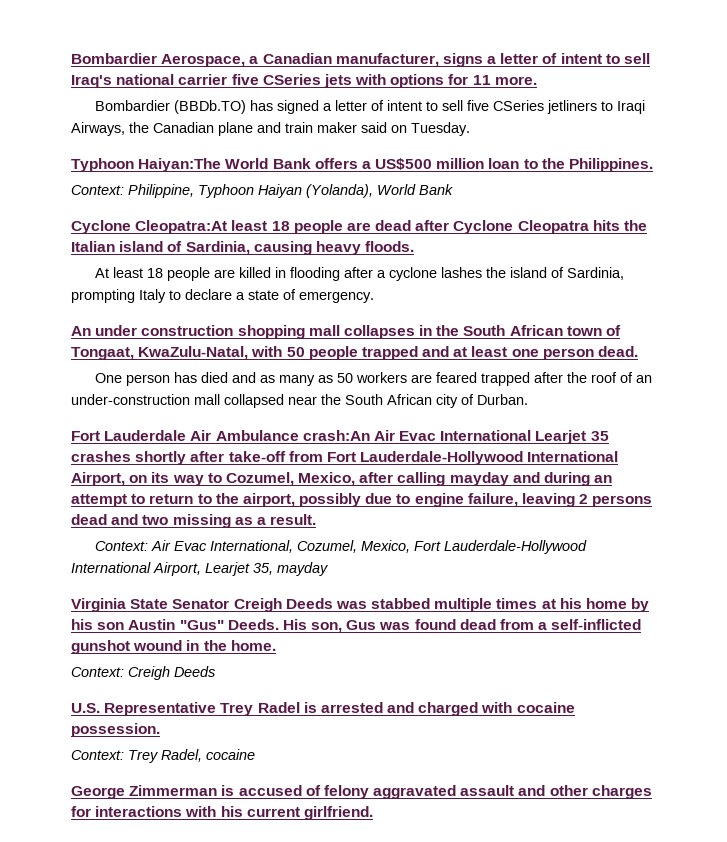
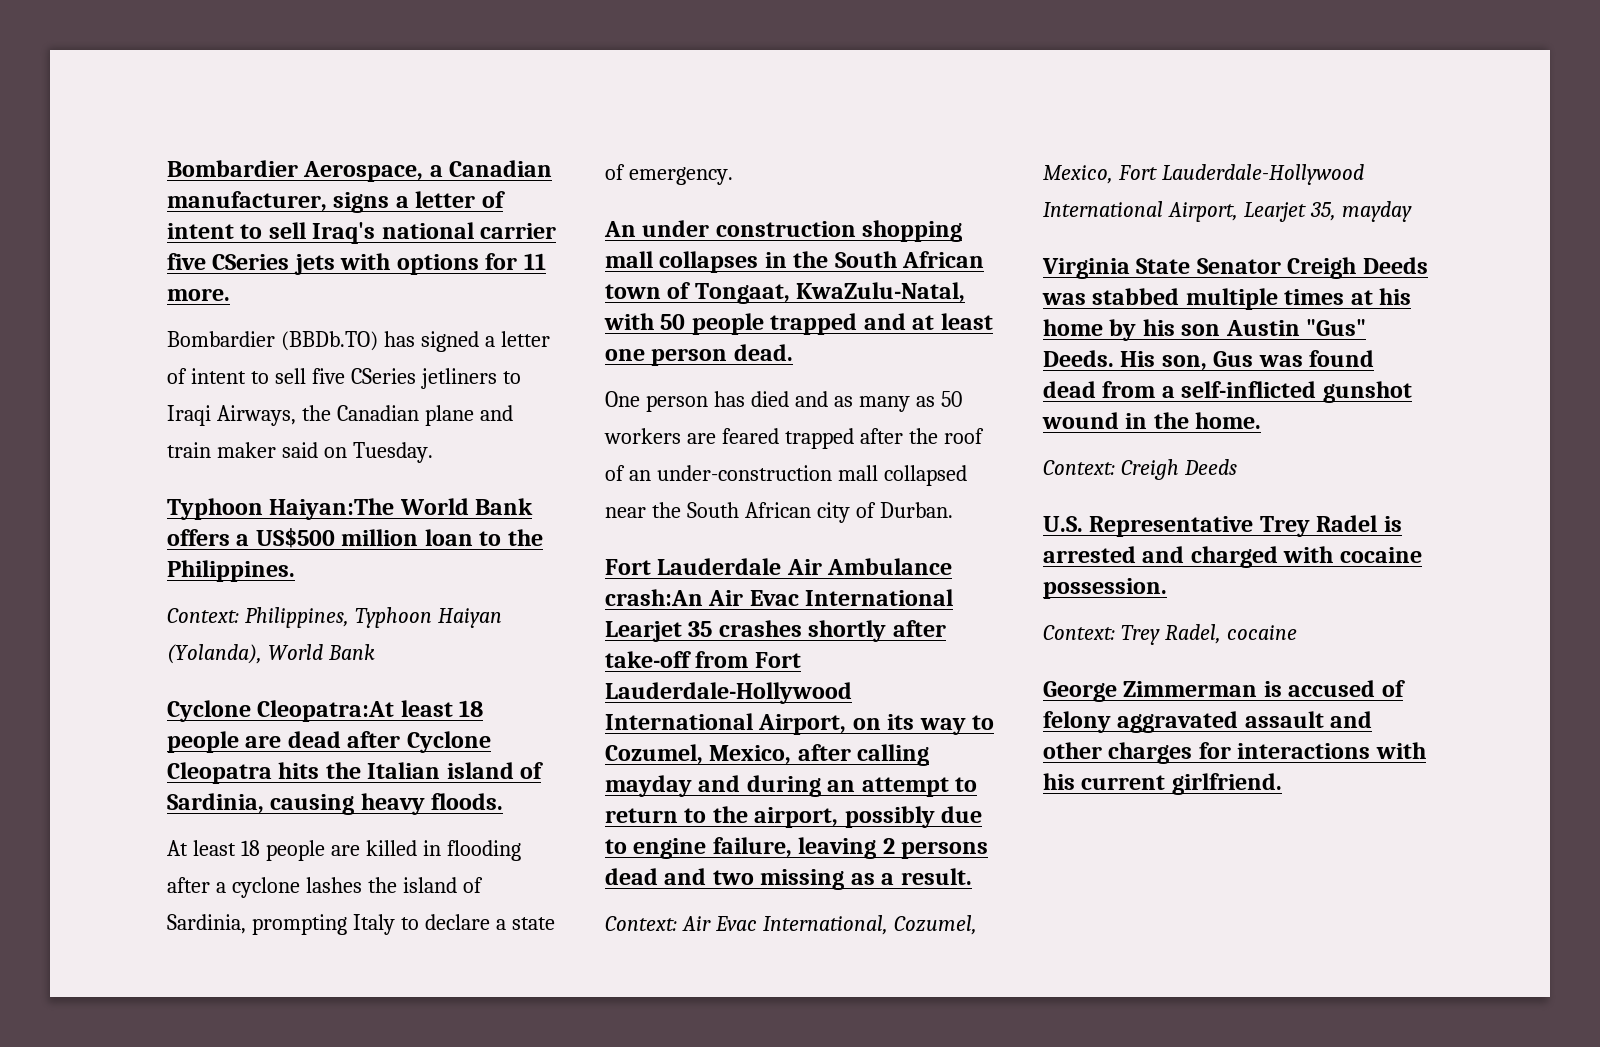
- Context: Philippine, Typhoon Haiyan (Yolanda), World Bank
+ Context: Philippines, Typhoon Haiyan (Yolanda), World Bank

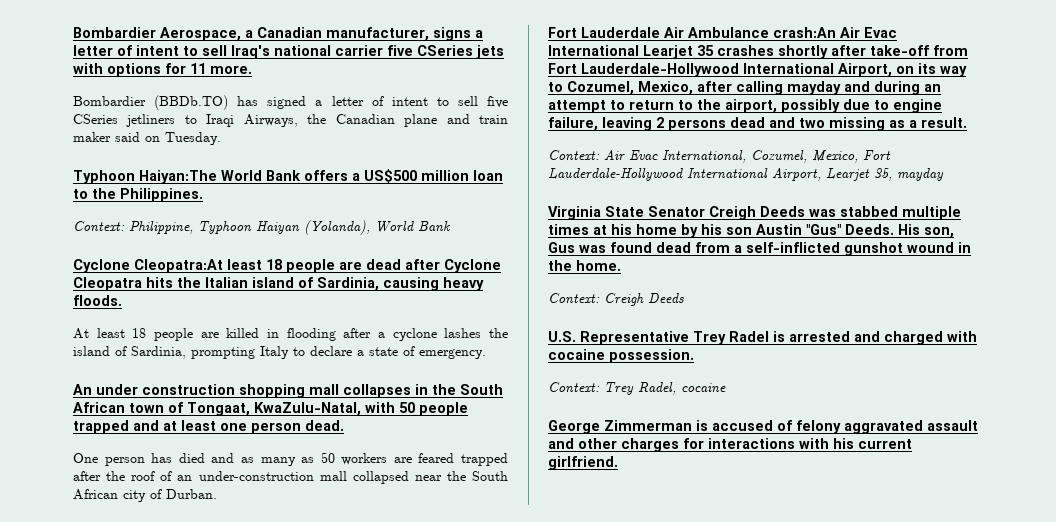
- Context: Philippines, Typhoon Haiyan (Yolanda), World Bank
+ Context: Philippine, Typhoon Haiyan (Yolanda), World Bank

